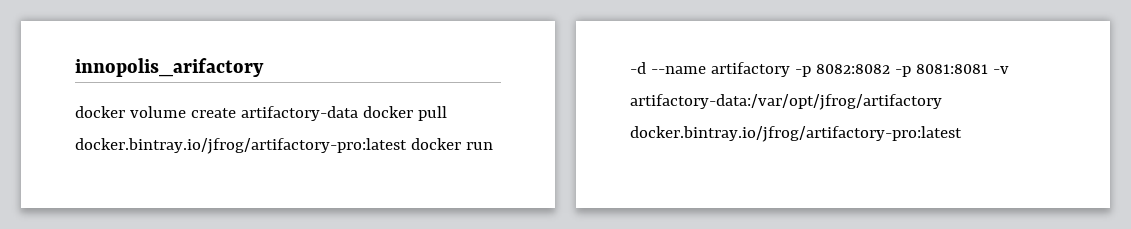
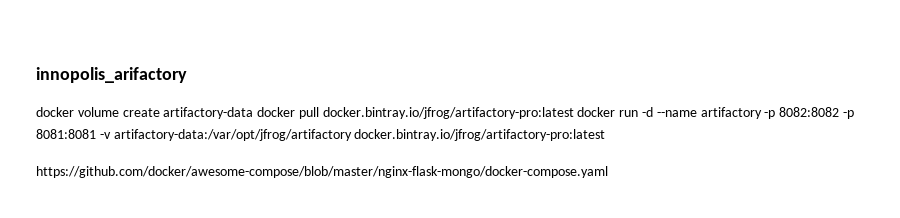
+ https://github.com/docker/awesome-compose/blob/master/nginx-flask-mongo/docker-compose.yaml

